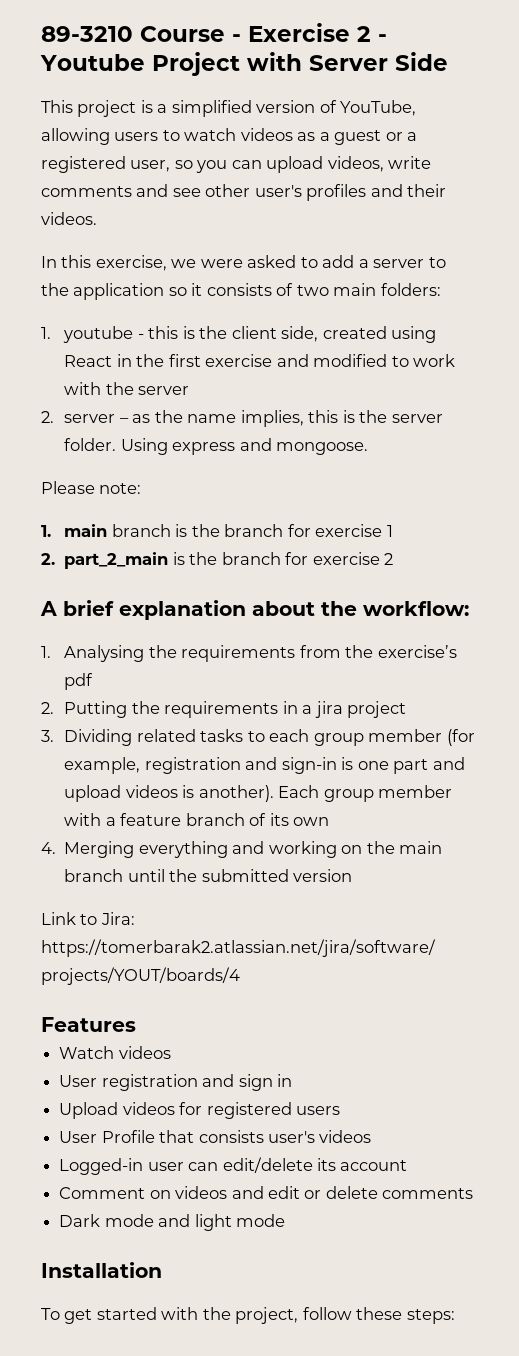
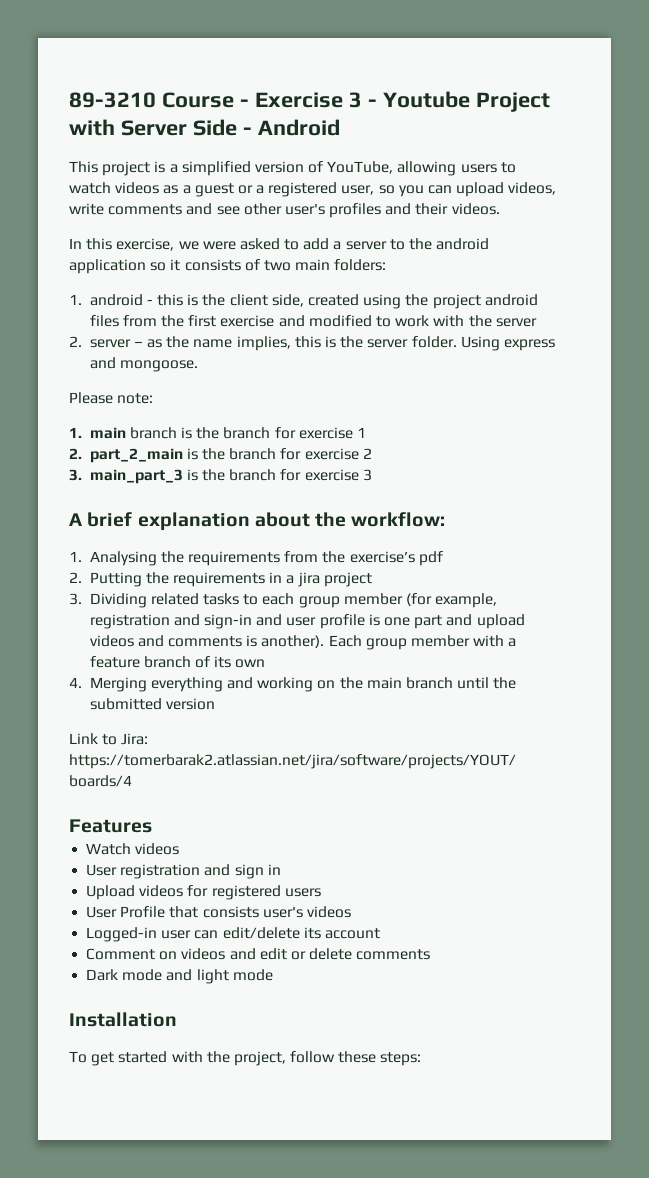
- 89-3210 Course - Exercise 2 - Youtube Project with Server Side
+ 89-3210 Course - Exercise 3 - Youtube Project with Server Side - Android
- In this exercise, we were asked to add a server to the application so it consists of two main folders:
+ In this exercise, we were asked to add a server to the android application so it consists of two main folders:
- 1. youtube - this is the client side, created using React in the first exercise and modified to work with the server
+ 1. android - this is the client side, created using the project android files from the first exercise and modified to work with the server
+ 3. main_part_3 is the branch for exercise 3
- 3. Dividing related tasks to each group member (for example, registration and sign-in is one part and upload videos is another).
+ 3. Dividing related tasks to each group member (for example, registration and sign-in and user profile is one part and upload videos and comments is another).

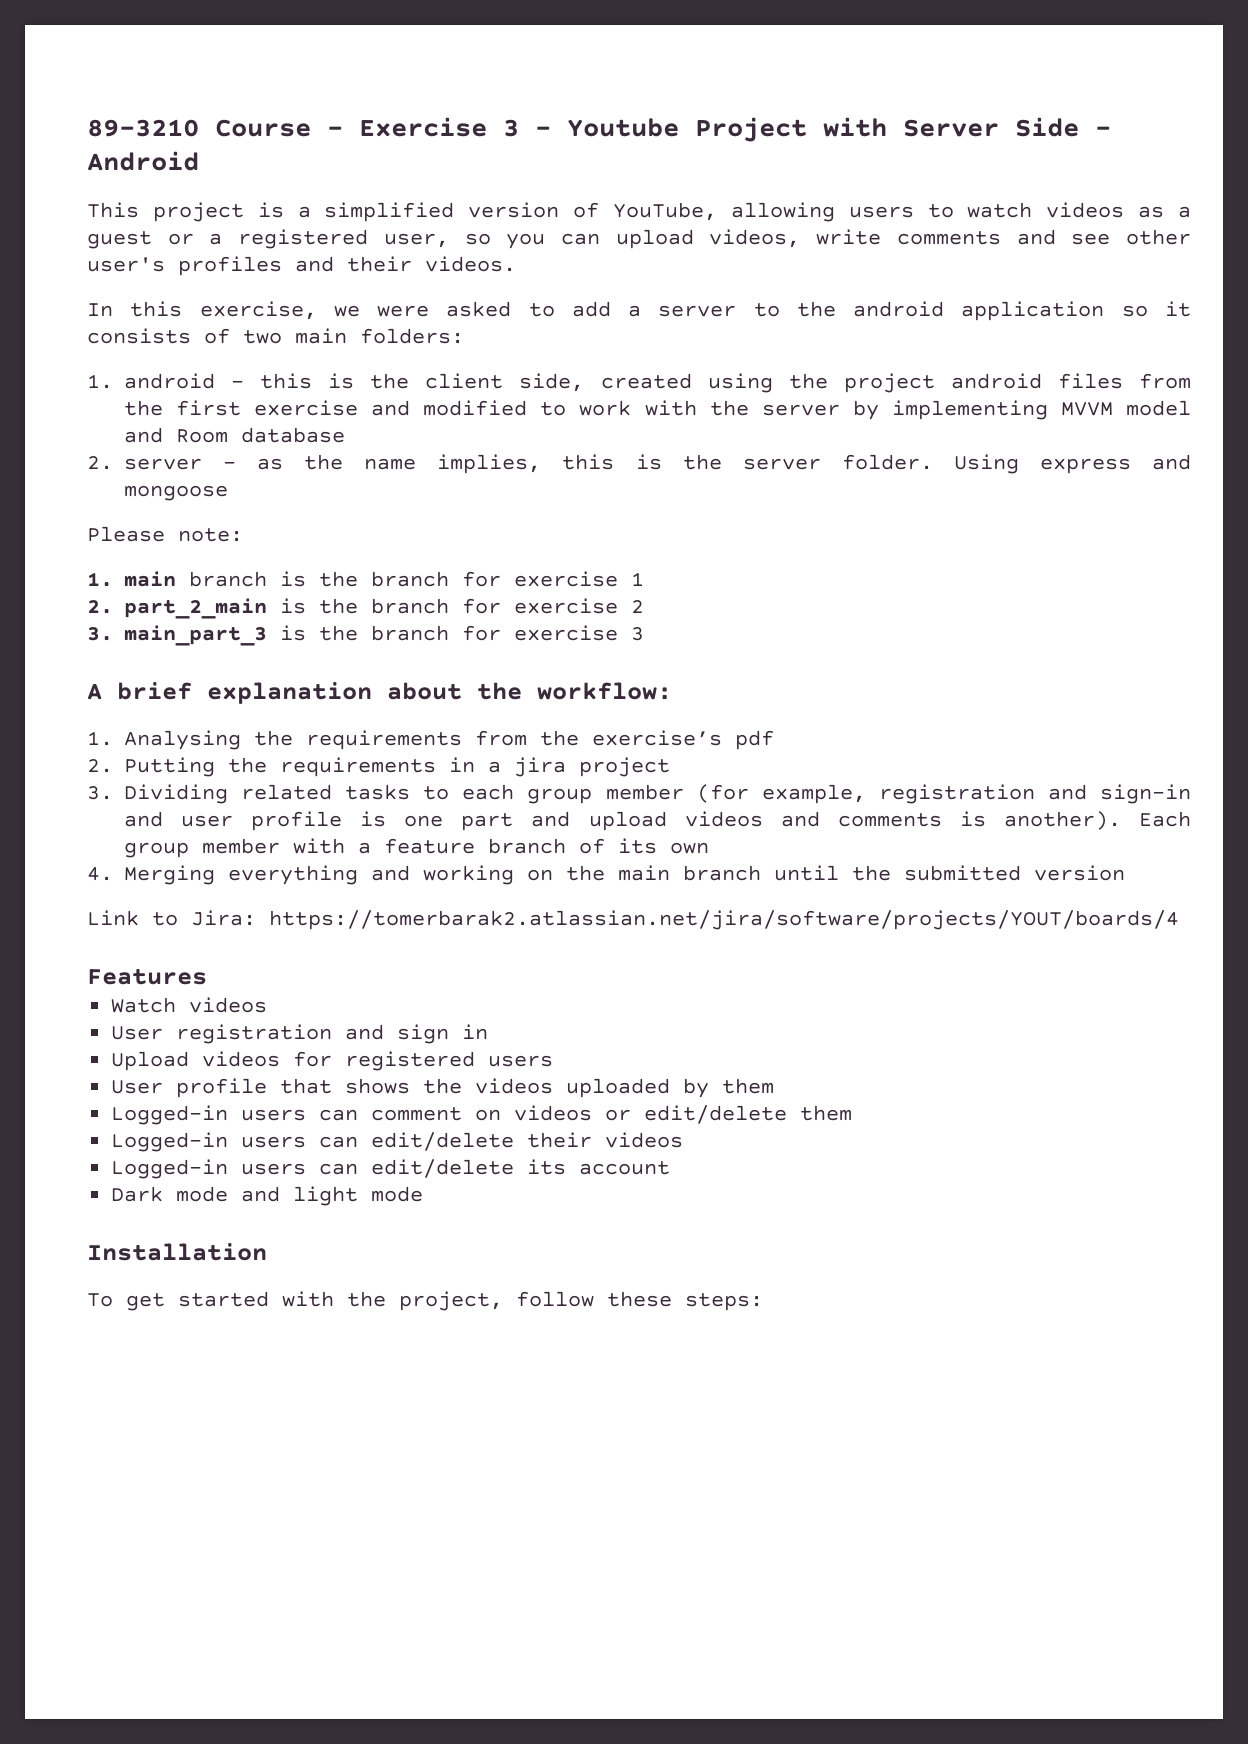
- 1. android - this is the client side, created using the project android files from the first exercise and modified to work with the server
+ 1. android - this is the client side, created using the project android files from the first exercise and modified to work with the server by implementing MVVM model and Room database
- Using express and mongoose.
+ Using express and mongoose
- User Profile that consists user's videos
+ User profile that shows the videos uploaded by them
+ Logged-in users can comment on videos or edit/delete them
+ Logged-in users can edit/delete their videos
- Logged-in user can edit/delete its account
+ Logged-in users can edit/delete its account
- Comment on videos and edit or delete comments

